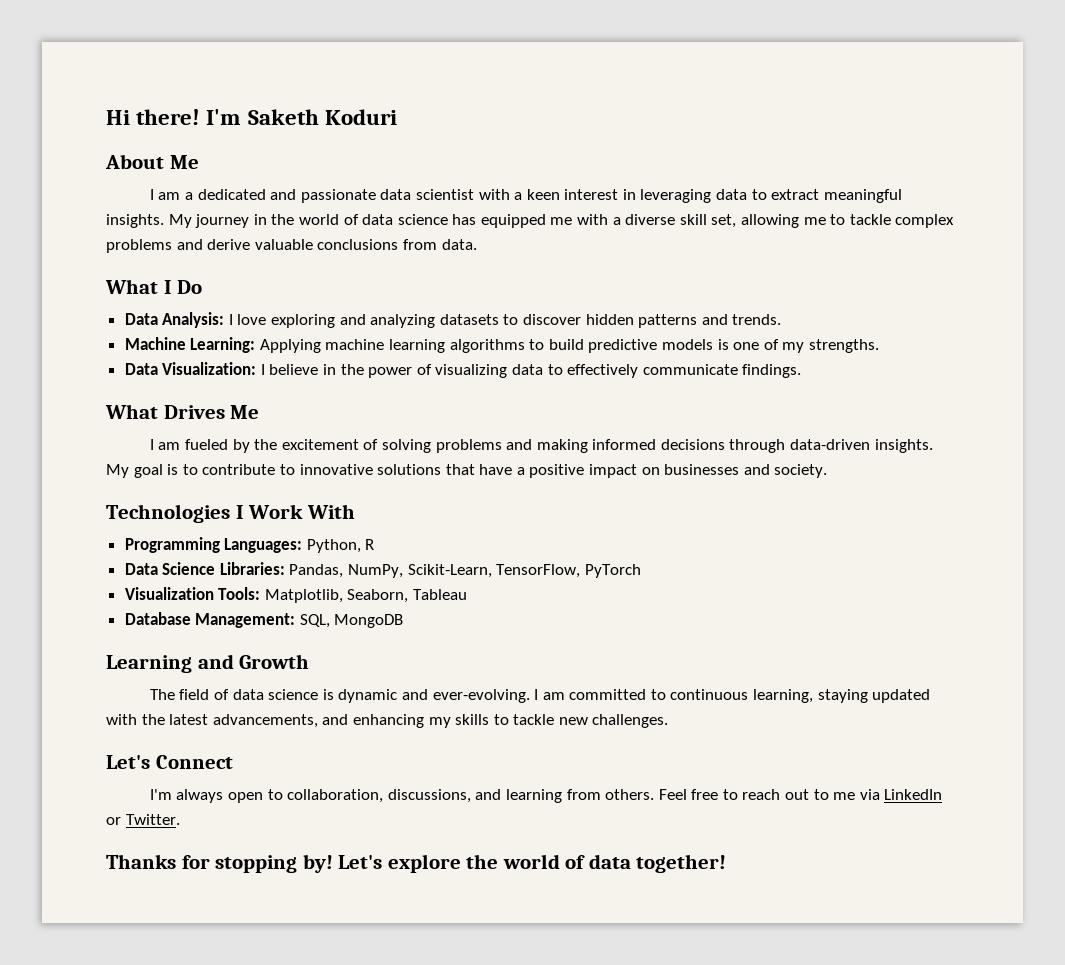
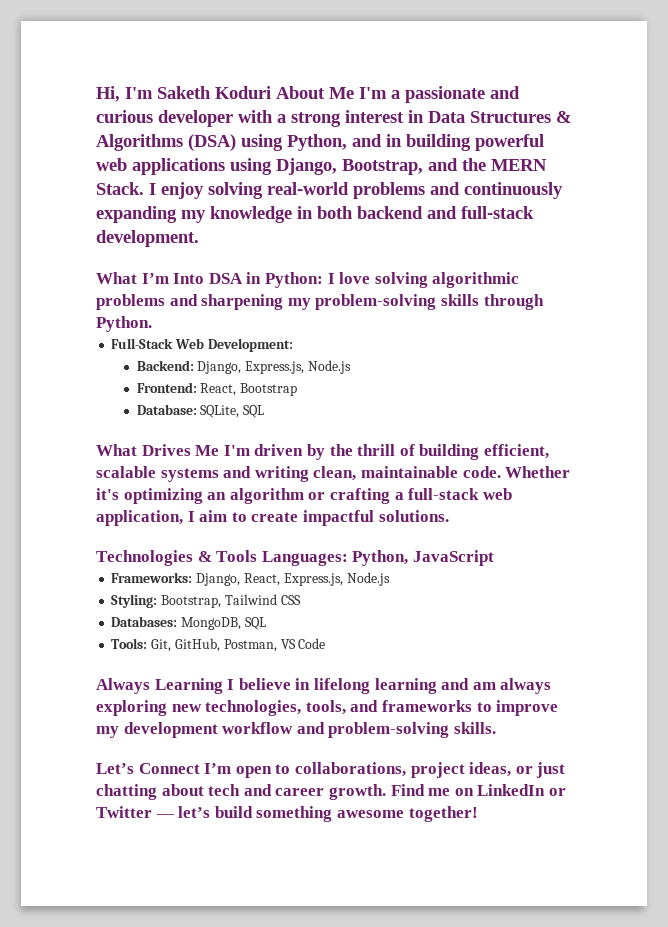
- Hi there! I'm Saketh Koduri
- About Me
- I am a dedicated and passionate data scientist with a keen interest in leveraging data to extract meaningful insights. My journey in the world of data science has equipped me with a diverse skill set, allowing me to tackle complex problems and derive valuable conclusions from data.
- What I Do
- Data Analysis: I love exploring and analyzing datasets to discover hidden patterns and trends.
- Machine Learning: Applying machine learning algorithms to build predictive models is one of my strengths.
- Data Visualization: I believe in the power of visualizing data to effectively communicate findings.
- What Drives Me
- I am fueled by the excitement of solving problems and making informed decisions through data-driven insights. My goal is to contribute to innovative solutions that have a positive impact on businesses and society.
- Technologies I Work With
- Programming Languages: Python, R
- Data Science Libraries: Pandas, NumPy, Scikit-Learn, TensorFlow, PyTorch
- Visualization Tools: Matplotlib, Seaborn, Tableau
- Database Management: SQL, MongoDB
- Learning and Growth
- The field of data science is dynamic and ever-evolving. I am committed to continuous learning, staying updated with the latest advancements, and enhancing my skills to tackle new challenges.
- Let's Connect
- I'm always open to collaboration, discussions, and learning from others. Feel free to reach out to me via LinkedIn or Twitter.
- Thanks for stopping by! Let's explore the world of data together!
+ Hi, I'm Saketh Koduri About Me I'm a passionate and curious developer with a strong interest in Data Structures & Algorithms (DSA) using Python, and in building powerful web applications using Django, Bootstrap, and the MERN Stack. I enjoy solving real-world problems and continuously expanding my knowledge in both backend and full-stack development.
+ What I’m Into DSA in Python: I love solving algorithmic problems and sharpening my problem-solving skills through Python.
+ Full-Stack Web Development:
+ Backend: Django, Express.js, Node.js
+ Frontend: React, Bootstrap
+ Database: SQLite, SQL
+ What Drives Me I'm driven by the thrill of building efficient, scalable systems and writing clean, maintainable code. Whether it's optimizing an algorithm or crafting a full-stack web application, I aim to create impactful solutions.
+ Technologies & Tools Languages: Python, JavaScript
+ Frameworks: Django, React, Express.js, Node.js
+ Styling: Bootstrap, Tailwind CSS
+ Databases: MongoDB, SQL
+ Tools: Git, GitHub, Postman, VS Code
+ Always Learning I believe in lifelong learning and am always exploring new technologies, tools, and frameworks to improve my development workflow and problem-solving skills.
+ Let’s Connect I’m open to collaborations, project ideas, or just chatting about tech and career growth. Find me on LinkedIn or Twitter — let’s build something awesome together!

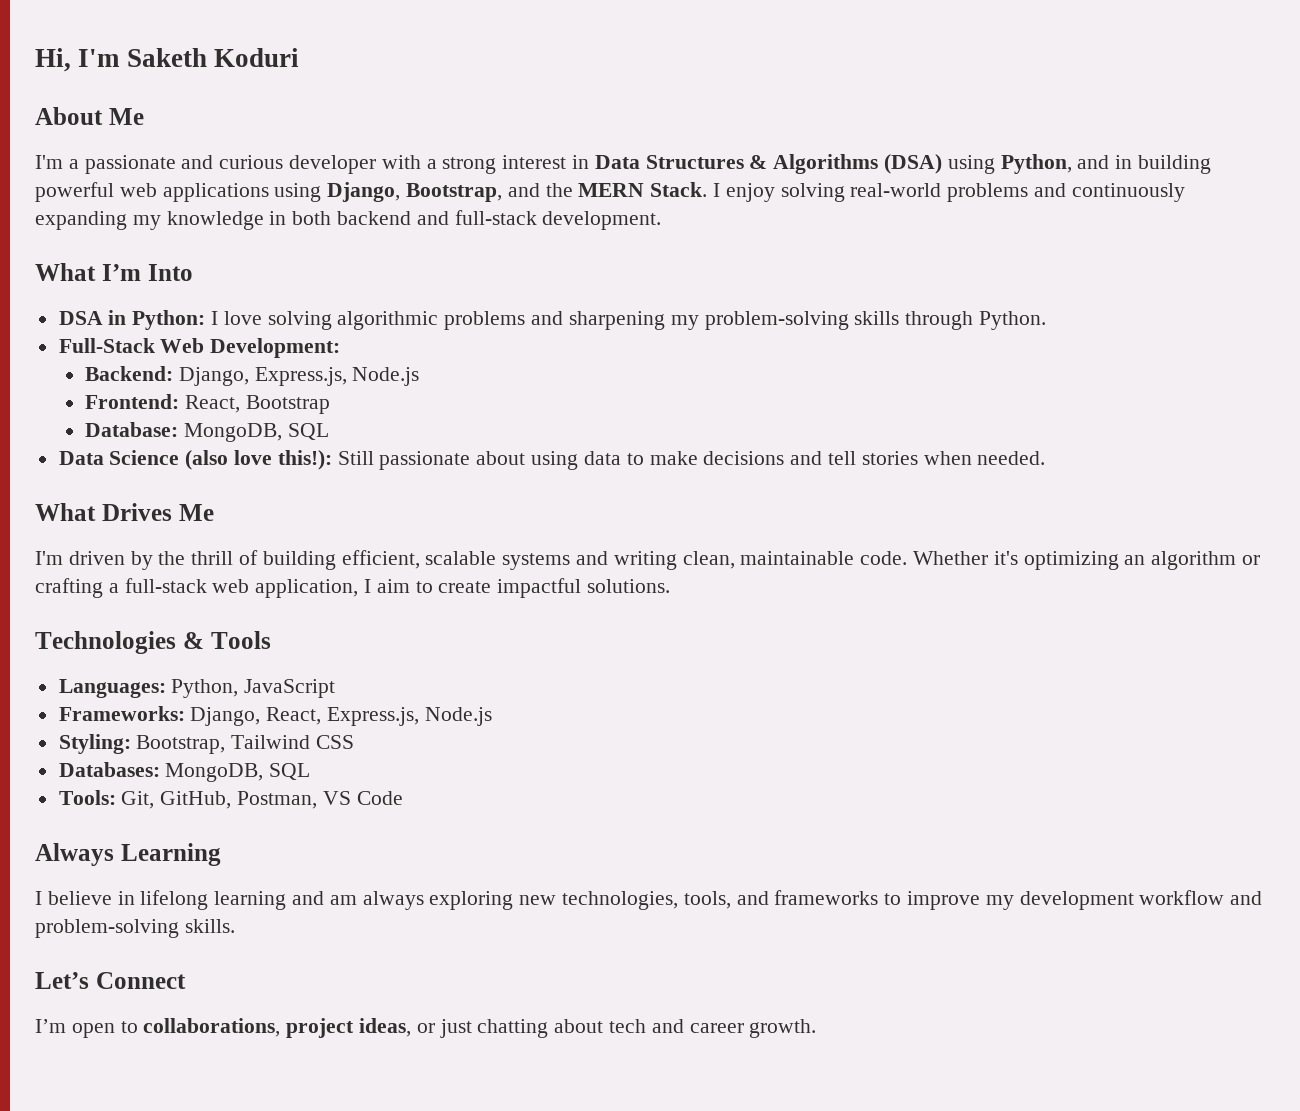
- Hi, I'm Saketh Koduri About Me I'm a passionate and curious developer with a strong interest in Data Structures & Algorithms (DSA) using Python, and in building powerful web applications using Django, Bootstrap, and the MERN Stack.
+ Hi, I'm Saketh Koduri
+ About Me
+ I'm a passionate and curious developer with a strong interest in Data Structures & Algorithms (DSA) using Python, and in building powerful web applications using Django, Bootstrap, and the MERN Stack.
- What I’m Into DSA in Python: I love solving algorithmic problems and sharpening my problem-solving skills through Python.
+ What I’m Into
+ DSA in Python: I love solving algorithmic problems and sharpening my problem-solving skills through Python.
- Database: SQLite, SQL
+ Database: MongoDB, SQL
+ Data Science (also love this!): Still passionate about using data to make decisions and tell stories when needed.
- What Drives Me I'm driven by the thrill of building efficient, scalable systems and writing clean, maintainable code.
+ What Drives Me
+ I'm driven by the thrill of building efficient, scalable systems and writing clean, maintainable code.
- Technologies & Tools Languages: Python, JavaScript
+ Technologies & Tools
+ Languages: Python, JavaScript
- Always Learning I believe in lifelong learning and am always exploring new technologies, tools, and frameworks to improve my development workflow and problem-solving skills.
+ Always Learning
+ I believe in lifelong learning and am always exploring new technologies, tools, and frameworks to improve my development workflow and problem-solving skills.
- Let’s Connect I’m open to collaborations, project ideas, or just chatting about tech and career growth. Find me on LinkedIn or Twitter — let’s build something awesome together!
+ Let’s Connect
+ I’m open to collaborations, project ideas, or just chatting about tech and career growth.

